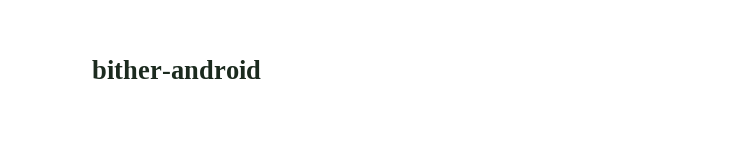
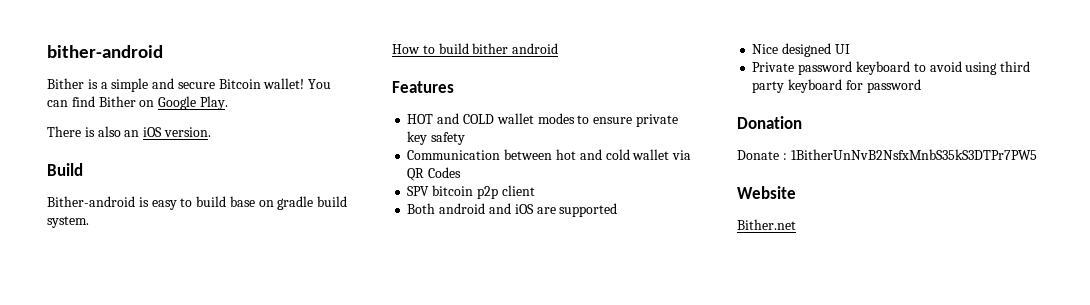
+ Bither is a simple and secure Bitcoin wallet! You can find Bither on Google Play.
+ There is also an iOS version.
+ Build
+ Bither-android is easy to build base on gradle build system.
+ How to build bither android
+ Features
+ HOT and COLD wallet modes to ensure private key safety
+ Communication between hot and cold wallet via QR Codes
+ SPV bitcoin p2p client
+ Both android and iOS are supported
+ Nice designed UI
+ Private password keyboard to avoid using third party keyboard for password
+ Donation
+ Donate : 1BitherUnNvB2NsfxMnbS35kS3DTPr7PW5
+ Website
+ Bither.net

